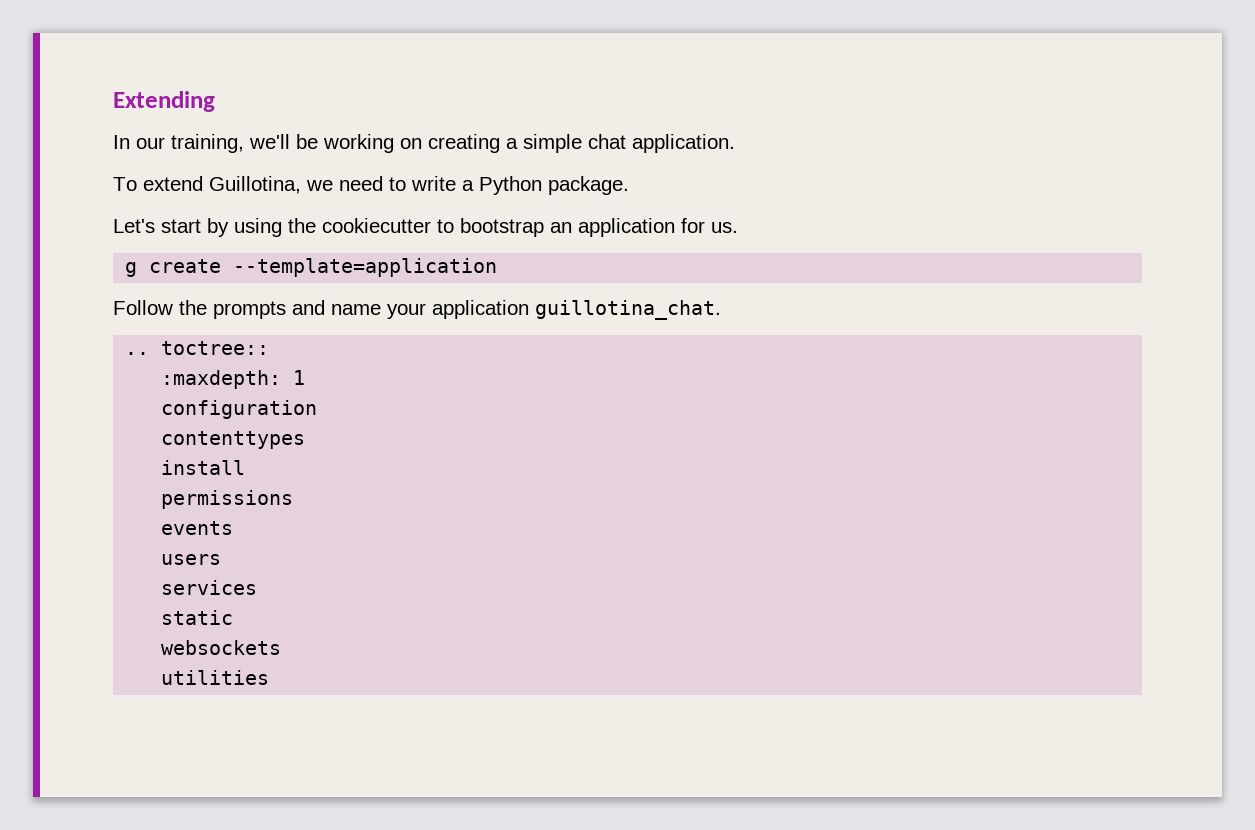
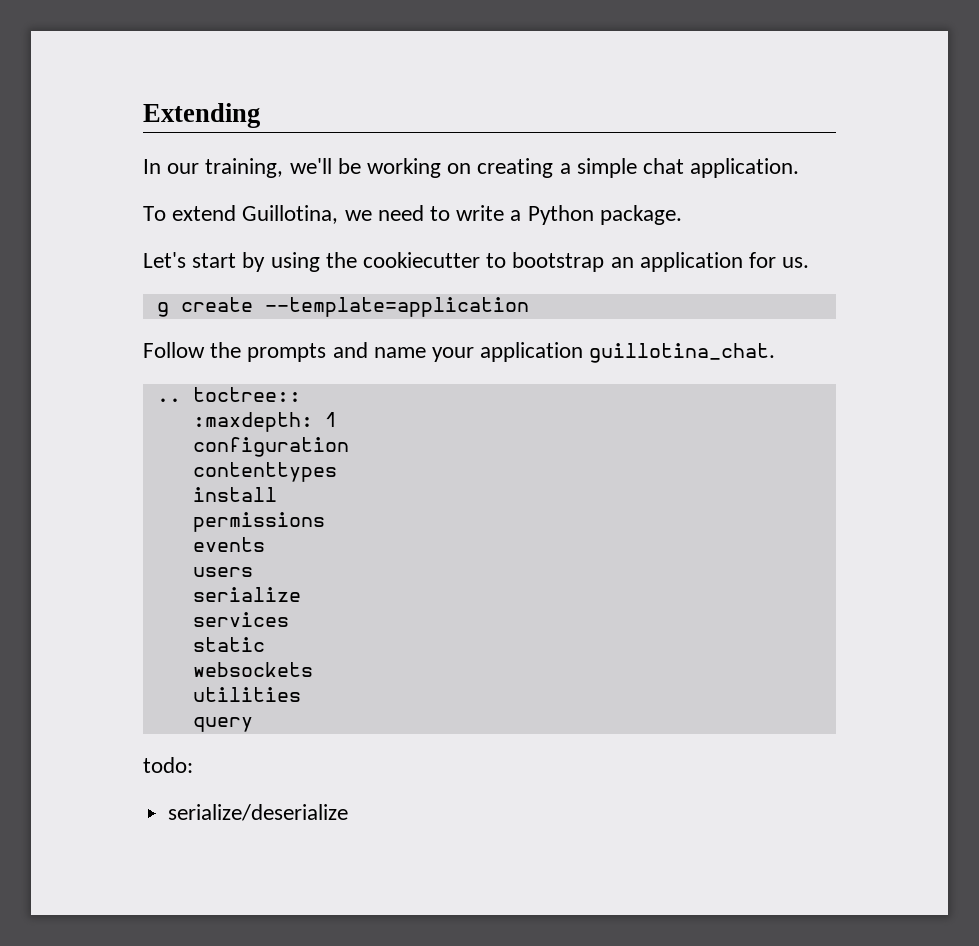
+ serialize
+ query
+ todo:
+ serialize/deserialize

